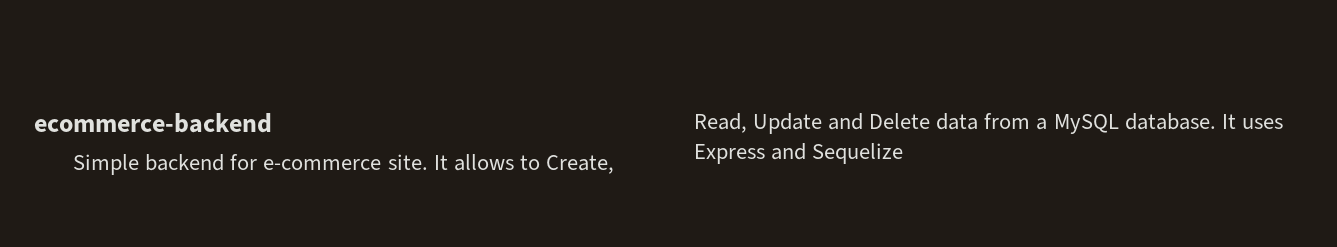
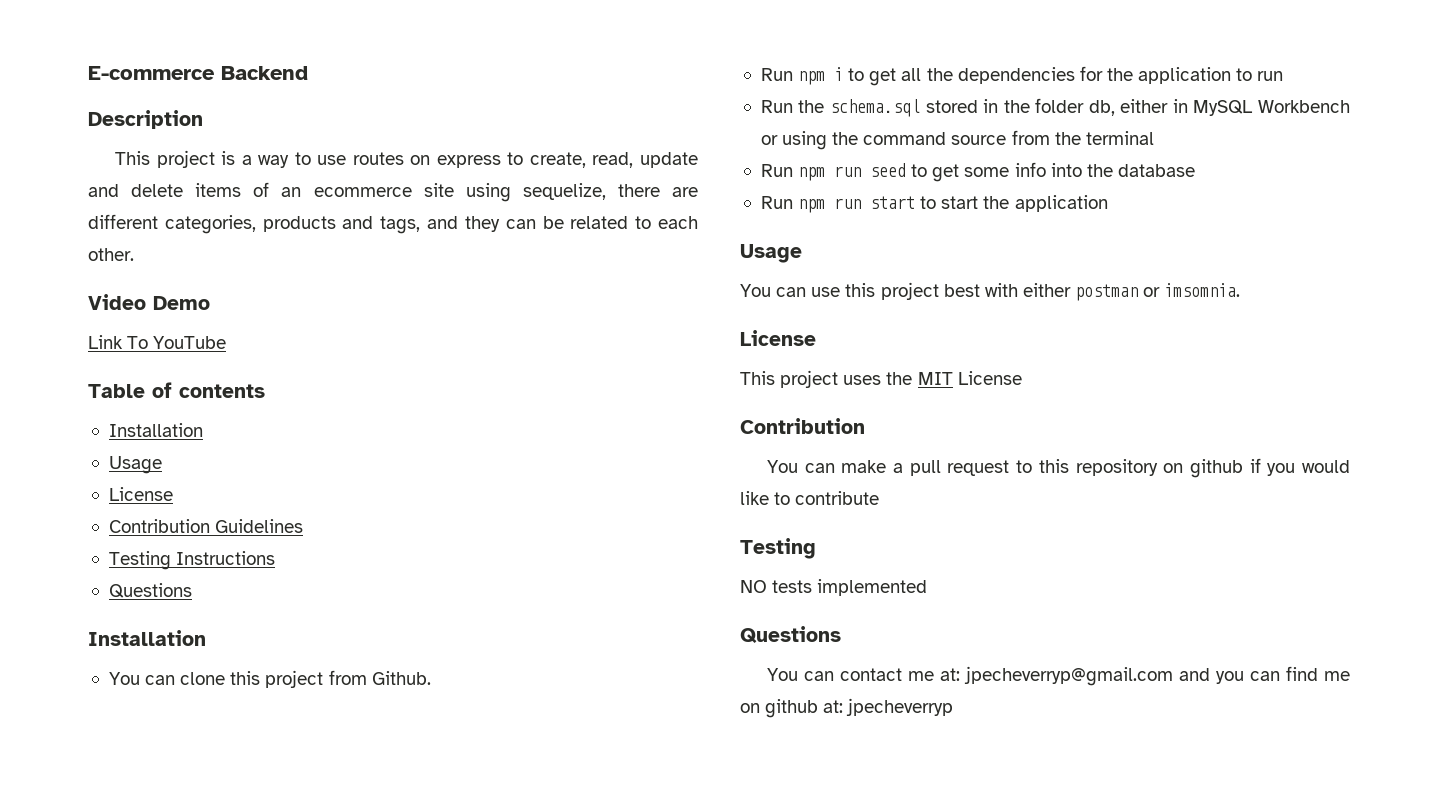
- ecommerce-backend
- Simple backend for e-commerce site. It allows to Create, Read, Update and Delete data from a MySQL database. It uses Express and Sequelize
+ E-commerce Backend
+ Description
+ This project is a way to use routes on express to create, read, update and delete items of an ecommerce site using sequelize, there are different categories, products and tags, and they can be related to each other.
+ Video Demo
+ Link To YouTube
+ Table of contents
+ Installation
+ Usage
+ License
+ Contribution Guidelines
+ Testing Instructions
+ Questions
+ Installation
+ You can clone this project from Github.
+ Run npm i to get all the dependencies for the application to run
+ Run the schema.sql stored in the folder db, either in MySQL Workbench or using the command source from the terminal
+ Run npm run seed to get some info into the database
+ Run npm run start to start the application
+ Usage
+ You can use this project best with either postman or imsomnia.
+ License
+ This project uses the MIT License
+ Contribution
+ You can make a pull request to this repository on github if you would like to contribute
+ Testing
+ NO tests implemented
+ Questions
+ You can contact me at: jpecheverryp@gmail.com and you can find me on github at: jpecheverryp

